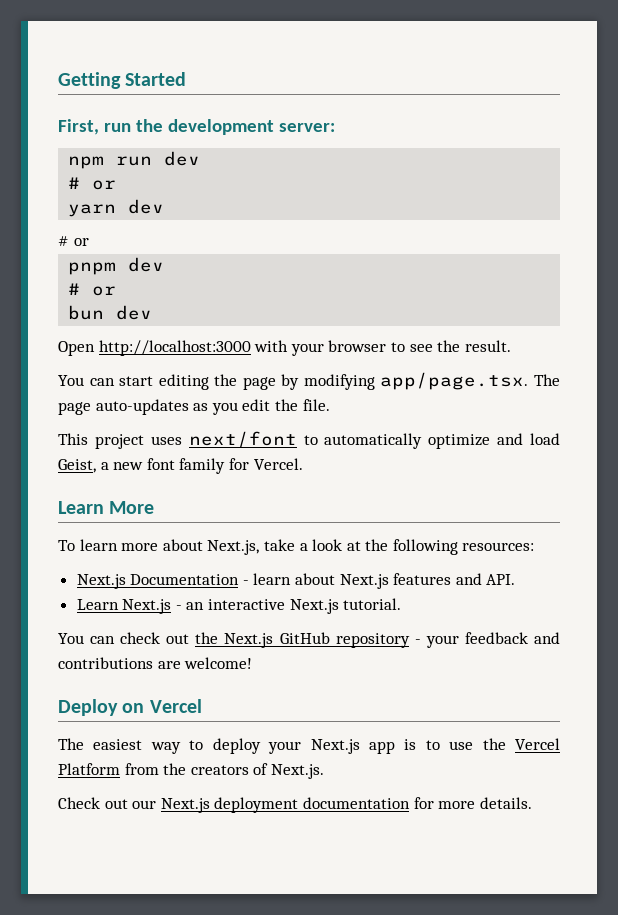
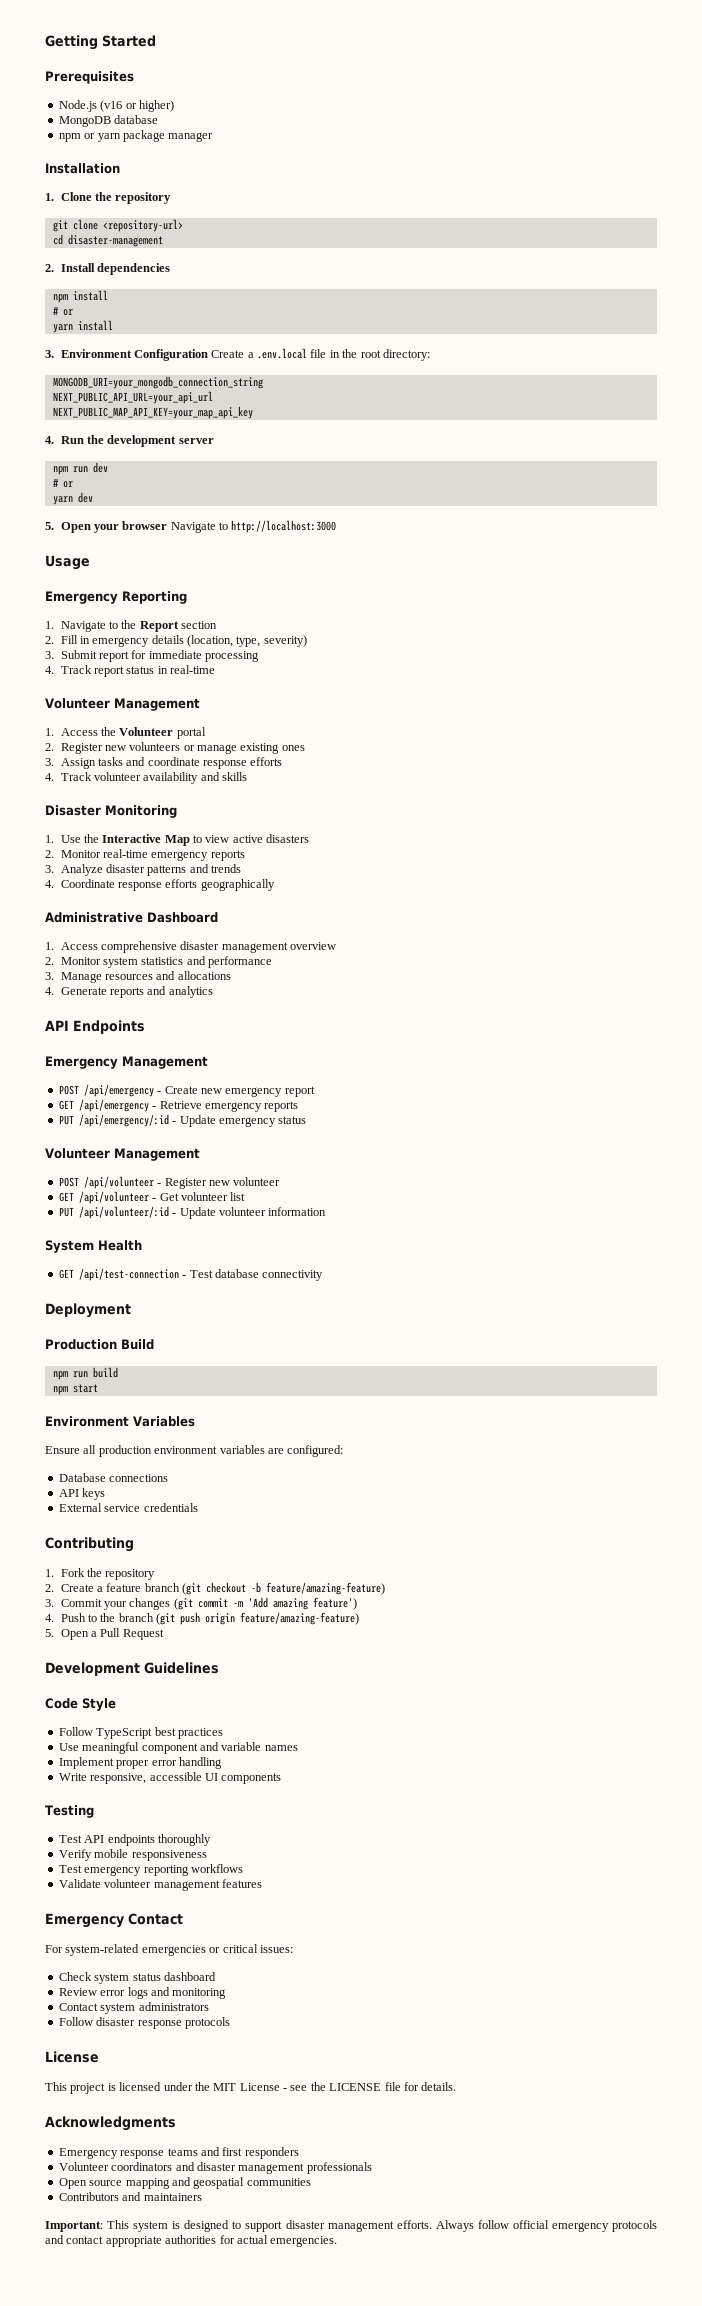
- First, run the development server:
+ Prerequisites
+ Node.js (v16 or higher)
+ MongoDB database
+ npm or yarn package manager
+ Installation
+ 1. Clone the repository
+ git clone <repository-url>
+ cd disaster-management
+ 2. Install dependencies
+ npm install
+ # or
+ yarn install
+ 3. Environment Configuration Create a .env.local file in the root directory:
+ MONGODB_URI=your_mongodb_connection_string
+ NEXT_PUBLIC_API_URL=your_api_url
+ NEXT_PUBLIC_MAP_API_KEY=your_map_api_key
+ 4. Run the development server
  yarn dev
- # or
- pnpm dev
- # or
- bun dev
- Open http://localhost:3000 with your browser to see the result.
- You can start editing the page by modifying app/page.tsx. The page auto-updates as you edit the file.
- This project uses next/font to automatically optimize and load Geist, a new font family for Vercel.
- Learn More
- To learn more about Next.js, take a look at the following resources:
- Next.js Documentation - learn about Next.js features and API.
- Learn Next.js - an interactive Next.js tutorial.
- You can check out the Next.js GitHub repository - your feedback and contributions are welcome!
- Deploy on Vercel
- The easiest way to deploy your Next.js app is to use the Vercel Platform from the creators of Next.js.
- Check out our Next.js deployment documentation for more details.
+ 5. Open your browser Navigate to http://localhost:3000
+ Usage
+ Emergency Reporting
+ 1. Navigate to the Report section
+ 2. Fill in emergency details (location, type, severity)
+ 3. Submit report for immediate processing
+ 4. Track report status in real-time
+ Volunteer Management
+ 1. Access the Volunteer portal
+ 2. Register new volunteers or manage existing ones
+ 3. Assign tasks and coordinate response efforts
+ 4. Track volunteer availability and skills
+ Disaster Monitoring
+ 1. Use the Interactive Map to view active disasters
+ 2. Monitor real-time emergency reports
+ 3. Analyze disaster patterns and trends
+ 4. Coordinate response efforts geographically
+ Administrative Dashboard
+ 1. Access comprehensive disaster management overview
+ 2. Monitor system statistics and performance
+ 3. Manage resources and allocations
+ 4. Generate reports and analytics
+ API Endpoints
+ Emergency Management
+ POST /api/emergency - Create new emergency report
+ GET /api/emergency - Retrieve emergency reports
+ PUT /api/emergency/:id - Update emergency status
+ Volunteer Management
+ POST /api/volunteer - Register new volunteer
+ GET /api/volunteer - Get volunteer list
+ PUT /api/volunteer/:id - Update volunteer information
+ System Health
+ GET /api/test-connection - Test database connectivity
+ Deployment
+ Production Build
+ npm run build
+ npm start
+ Environment Variables
+ Ensure all production environment variables are configured:
+ Database connections
+ API keys
+ External service credentials
+ Contributing
+ 1. Fork the repository
+ 2. Create a feature branch (git checkout -b feature/amazing-feature)
+ 3. Commit your changes (git commit -m 'Add amazing feature')
+ 4. Push to the branch (git push origin feature/amazing-feature)
+ 5. Open a Pull Request
+ Development Guidelines
+ Code Style
+ Follow TypeScript best practices
+ Use meaningful component and variable names
+ Implement proper error handling
+ Write responsive, accessible UI components
+ Testing
+ Test API endpoints thoroughly
+ Verify mobile responsiveness
+ Test emergency reporting workflows
+ Validate volunteer management features
+ Emergency Contact
+ For system-related emergencies or critical issues:
+ Check system status dashboard
+ Review error logs and monitoring
+ Contact system administrators
+ Follow disaster response protocols
+ License
+ This project is licensed under the MIT License - see the LICENSE file for details.
+ Acknowledgments
+ Emergency response teams and first responders
+ Volunteer coordinators and disaster management professionals
+ Open source mapping and geospatial communities
+ Contributors and maintainers
+ Important: This system is designed to support disaster management efforts. Always follow official emergency protocols and contact appropriate authorities for actual emergencies.

